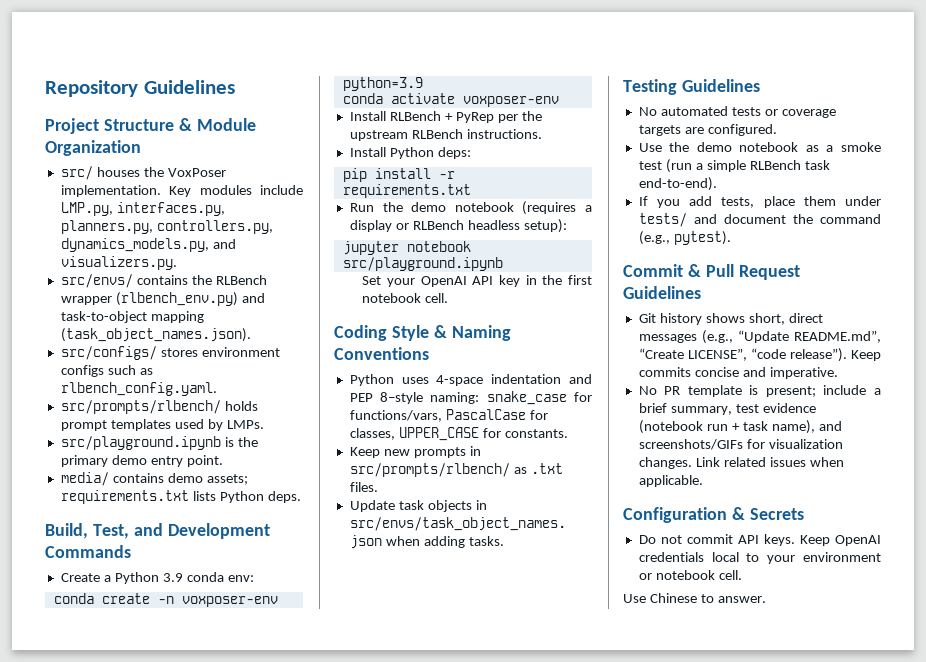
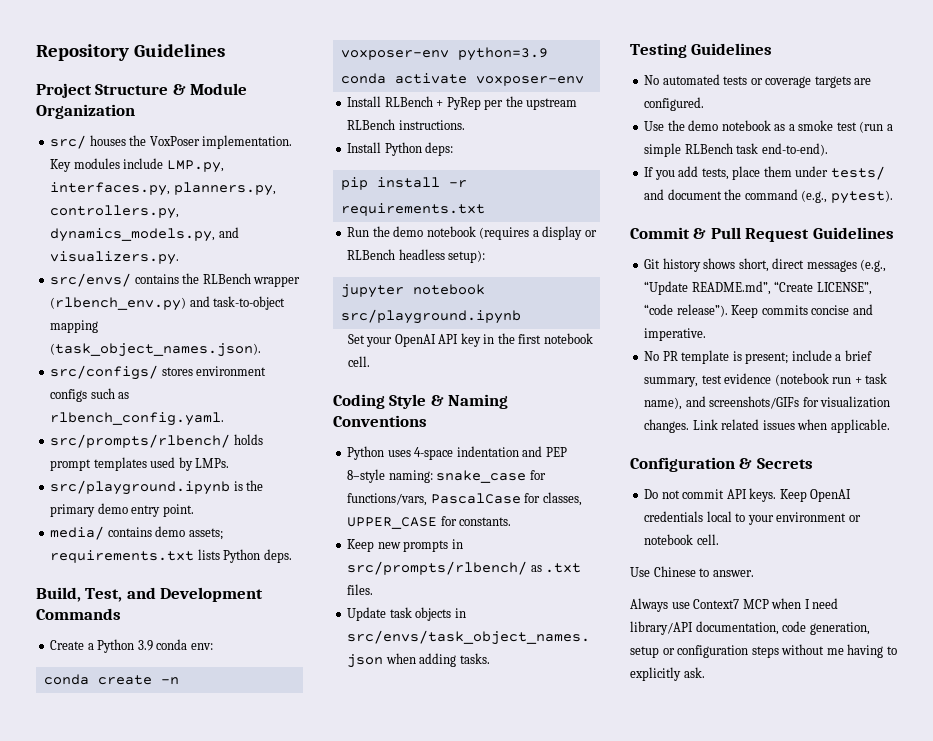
+ Always use Context7 MCP when I need library/API documentation, code generation, setup or configuration steps without me having to explicitly ask.

